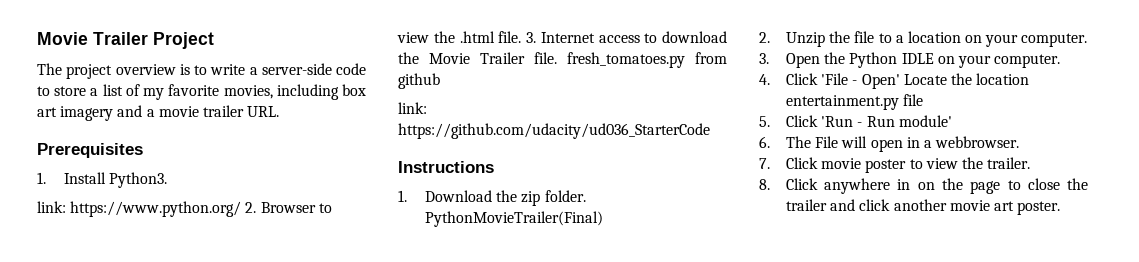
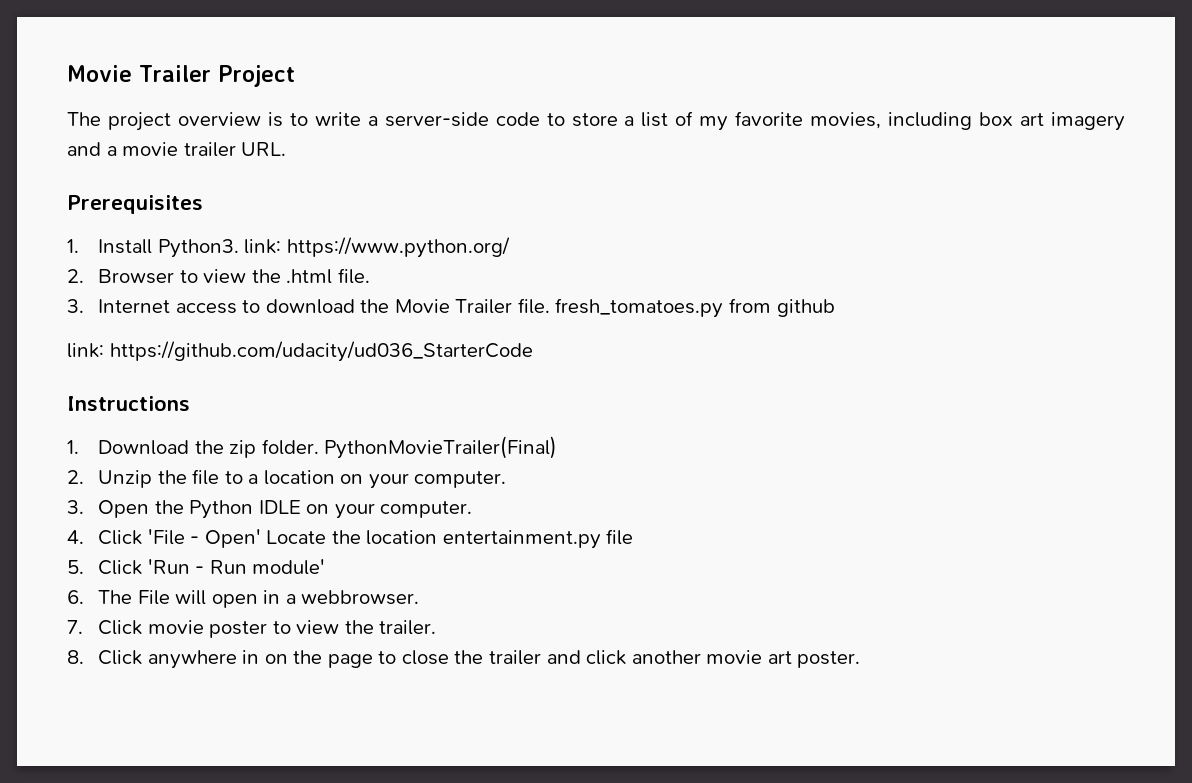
- 1. Install Python3.
- link: https://www.python.org/ 2. Browser to view the .html file. 3. Internet access to download the Movie Trailer file. fresh_tomatoes.py from github
+ 1. Install Python3. link: https://www.python.org/
+ 2. Browser to view the .html file.
+ 3. Internet access to download the Movie Trailer file. fresh_tomatoes.py from github

